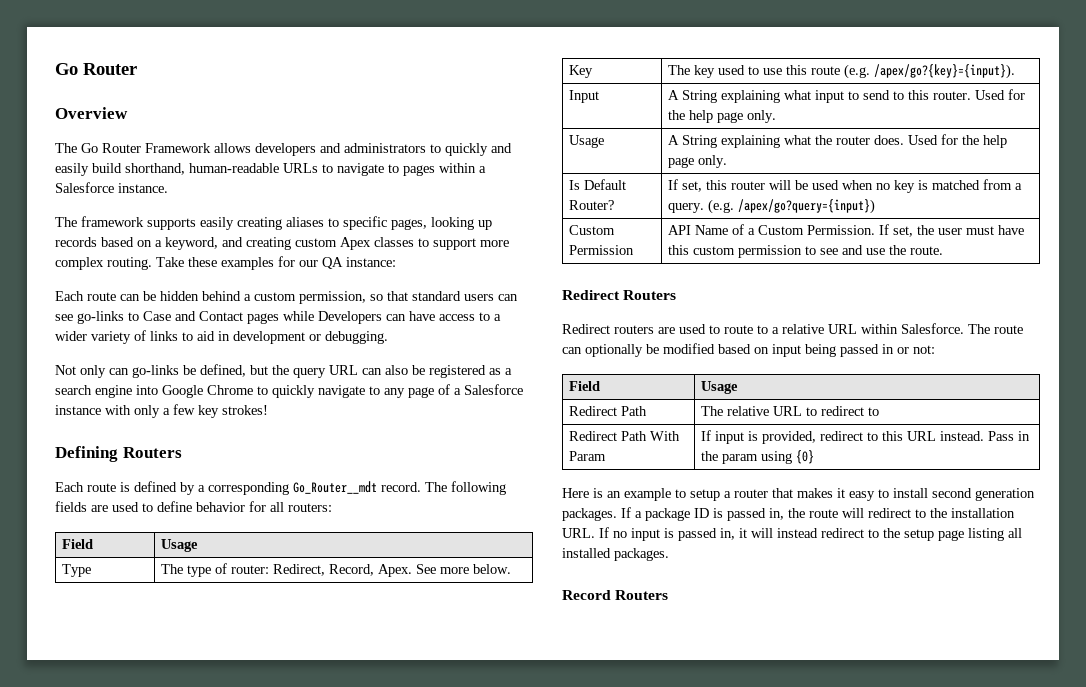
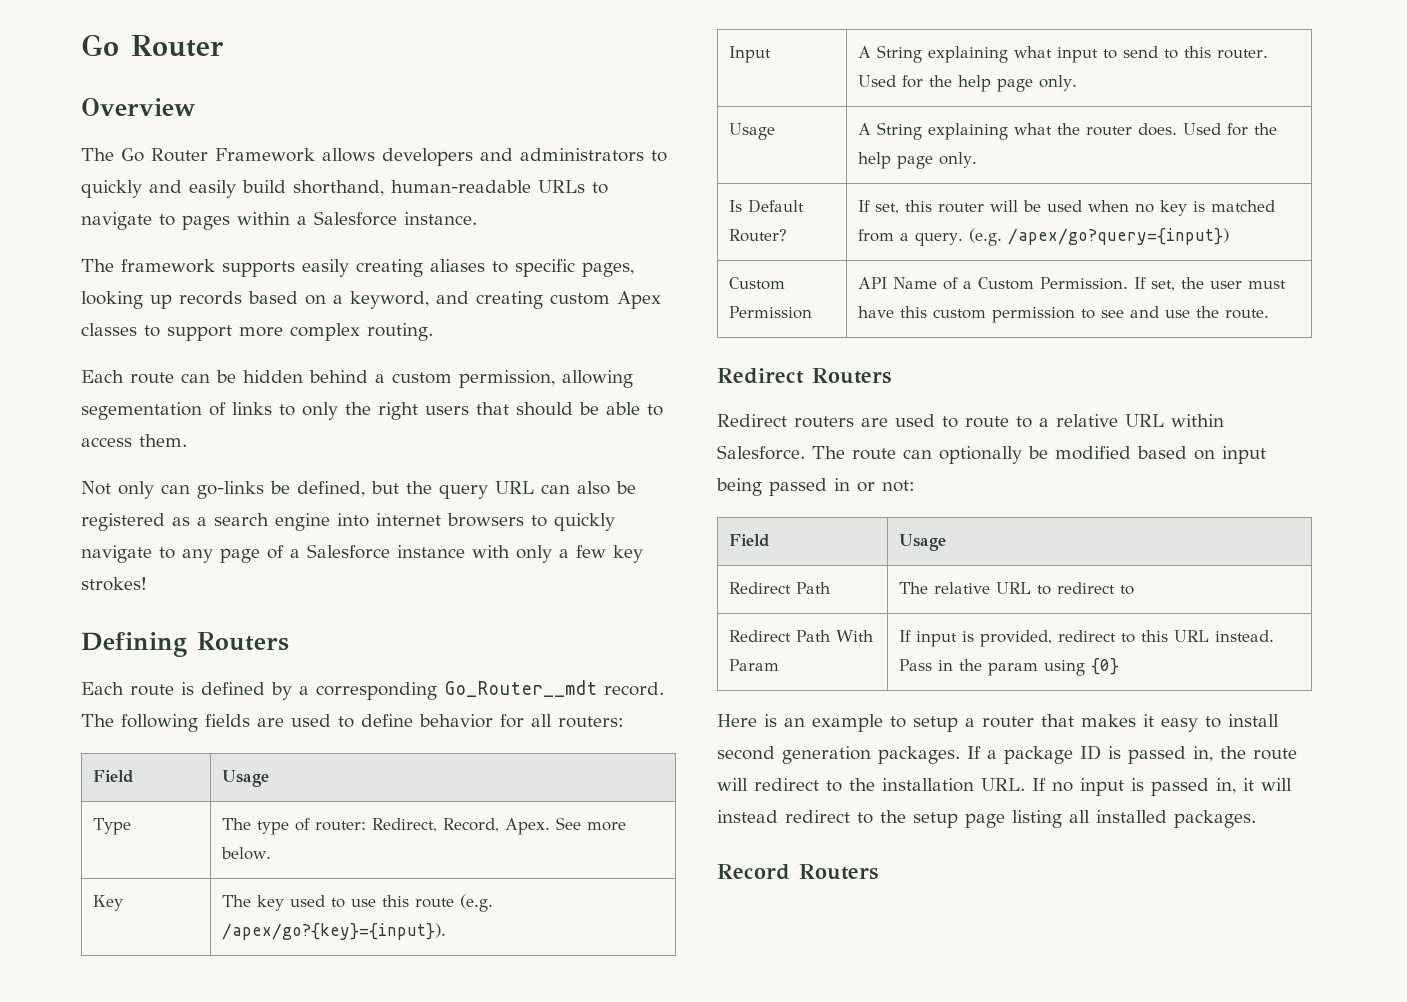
- Take these examples for our QA instance:
- Each route can be hidden behind a custom permission, so that standard users can see go-links to Case and Contact pages while Developers can have access to a wider variety of links to aid in development or debugging.
+ Each route can be hidden behind a custom permission, allowing segementation of links to only the right users that should be able to access them.
- Not only can go-links be defined, but the query URL can also be registered as a search engine into Google Chrome to quickly navigate to any page of a Salesforce instance with only a few key strokes!
+ Not only can go-links be defined, but the query URL can also be registered as a search engine into internet browsers to quickly navigate to any page of a Salesforce instance with only a few key strokes!

